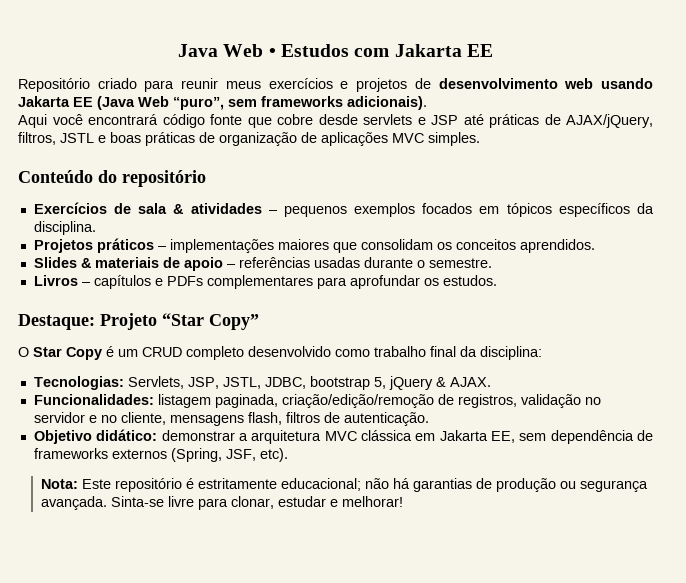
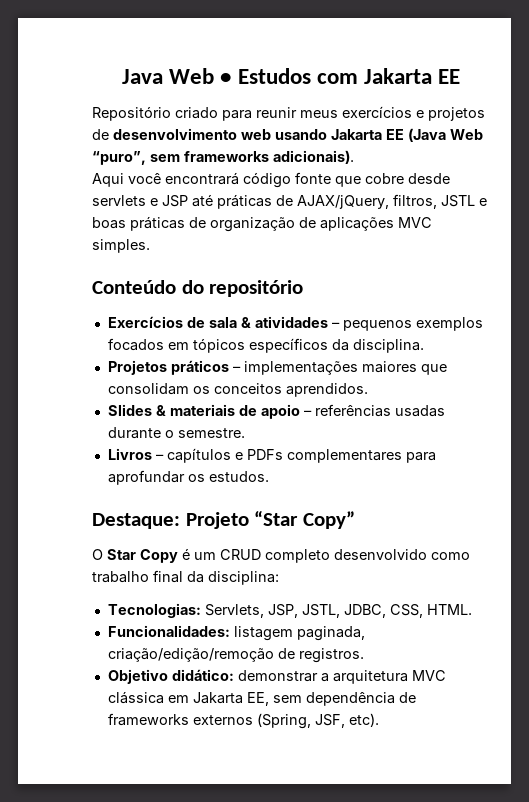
- Tecnologias: Servlets, JSP, JSTL, JDBC, bootstrap 5, jQuery & AJAX.
+ Tecnologias: Servlets, JSP, JSTL, JDBC, CSS, HTML.
- Funcionalidades: listagem paginada, criação/edição/remoção de registros, validação no servidor e no cliente, mensagens flash, filtros de autenticação.
+ Funcionalidades: listagem paginada, criação/edição/remoção de registros.
- Nota: Este repositório é estritamente educacional; não há garantias de produção ou segurança avançada. Sinta‑se livre para clonar, estudar e melhorar!

